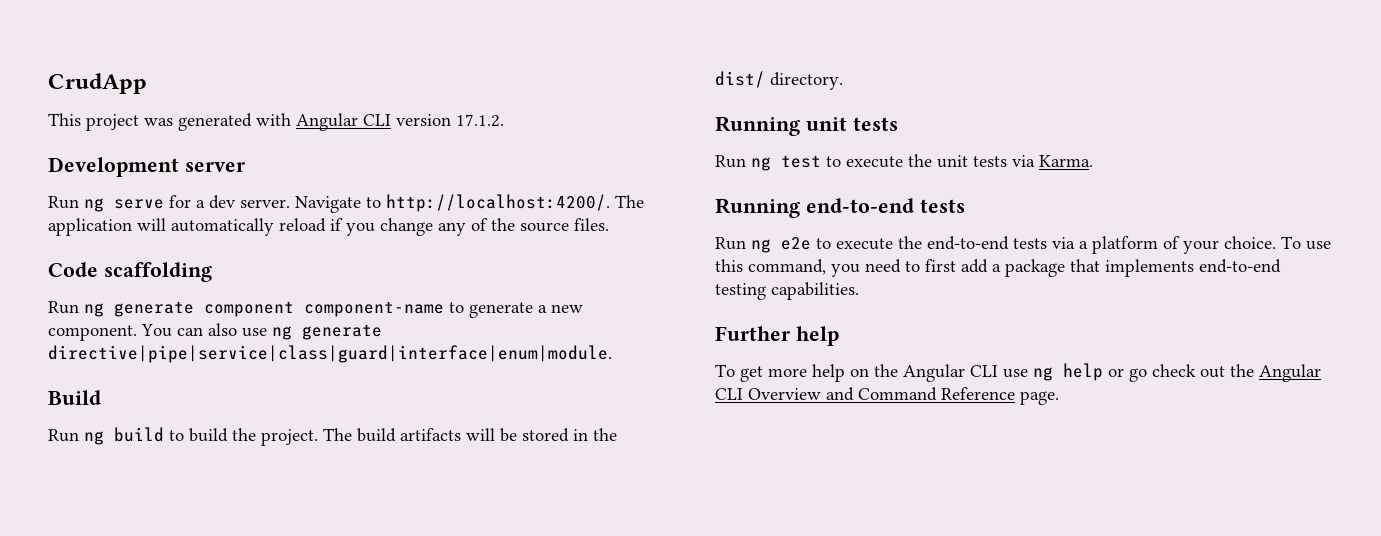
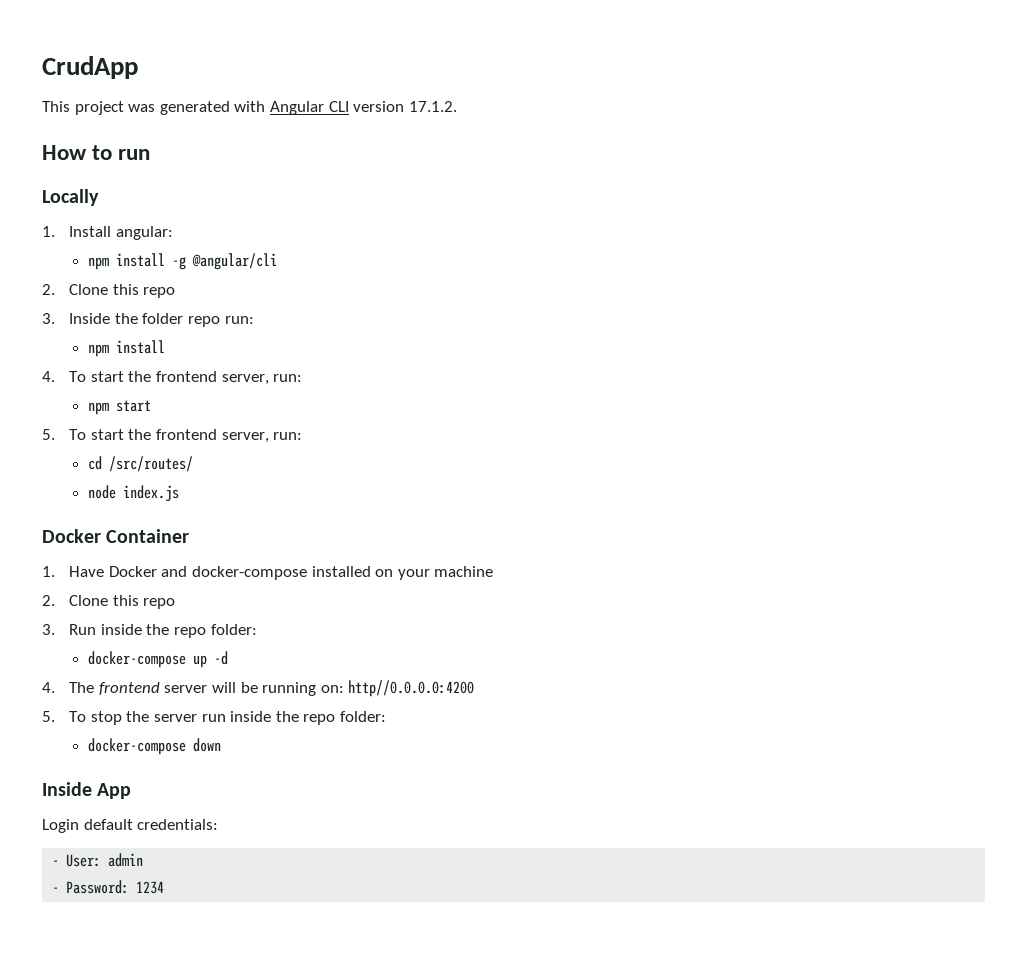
- Development server
- Run ng serve for a dev server. Navigate to http://localhost:4200/. The application will automatically reload if you change any of the source files.
- Code scaffolding
- Run ng generate component component-name to generate a new component. You can also use ng generate directive|pipe|service|class|guard|interface|enum|module.
- Build
- Run ng build to build the project. The build artifacts will be stored in the dist/ directory.
- Running unit tests
- Run ng test to execute the unit tests via Karma.
- Running end-to-end tests
- Run ng e2e to execute the end-to-end tests via a platform of your choice. To use this command, you need to first add a package that implements end-to-end testing capabilities.
- Further help
- To get more help on the Angular CLI use ng help or go check out the Angular CLI Overview and Command Reference page.
+ How to run
+ Locally
+ 1. Install angular:
+ npm install -g @angular/cli
+ 2. Clone this repo
+ 3. Inside the folder repo run:
+ npm install
+ 4. To start the frontend server, run:
+ npm start
+ 5. To start the frontend server, run:
+ cd /src/routes/
+ node index.js
+ Docker Container
+ 1. Have Docker and docker-compose installed on your machine
+ 2. Clone this repo
+ 3. Run inside the repo folder:
+ docker-compose up -d
+ 4. The frontend server will be running on: http//0.0.0.0:4200
+ 5. To stop the server run inside the repo folder:
+ docker-compose down
+ Inside App
+ Login default credentials:
+ - User: admin
+ - Password: 1234

